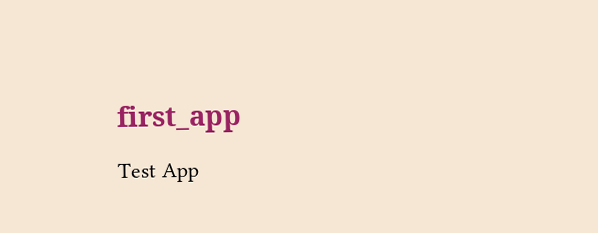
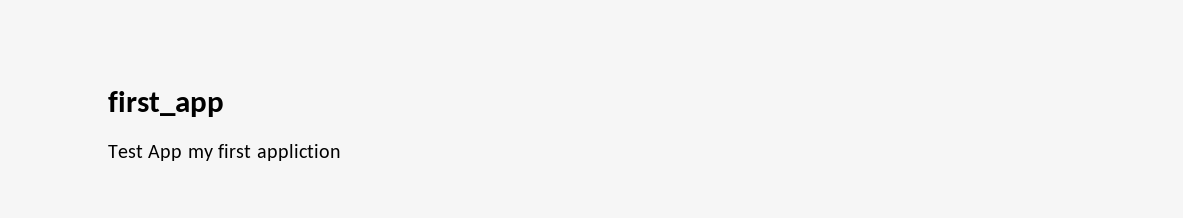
- Test App
+ Test App my first appliction

